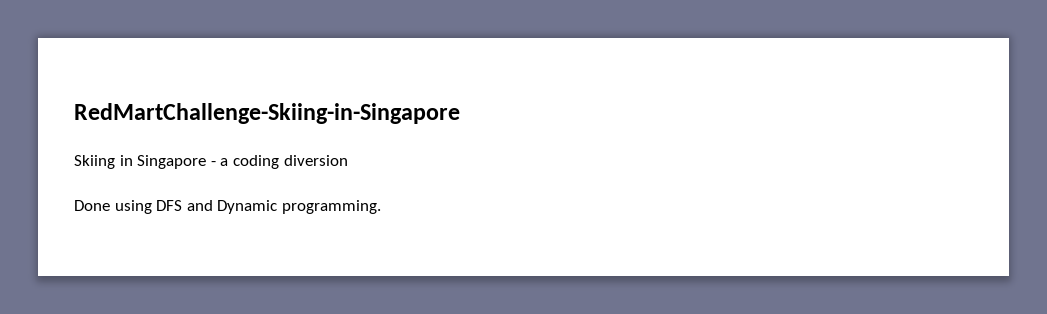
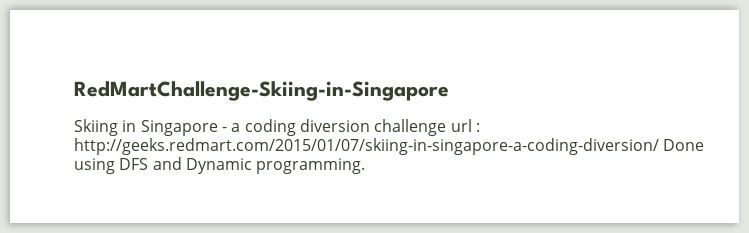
- Skiing in Singapore - a coding diversion
- Done using DFS and Dynamic programming.
+ Skiing in Singapore - a coding diversion challenge url : http://geeks.redmart.com/2015/01/07/skiing-in-singapore-a-coding-diversion/ Done using DFS and Dynamic programming.

